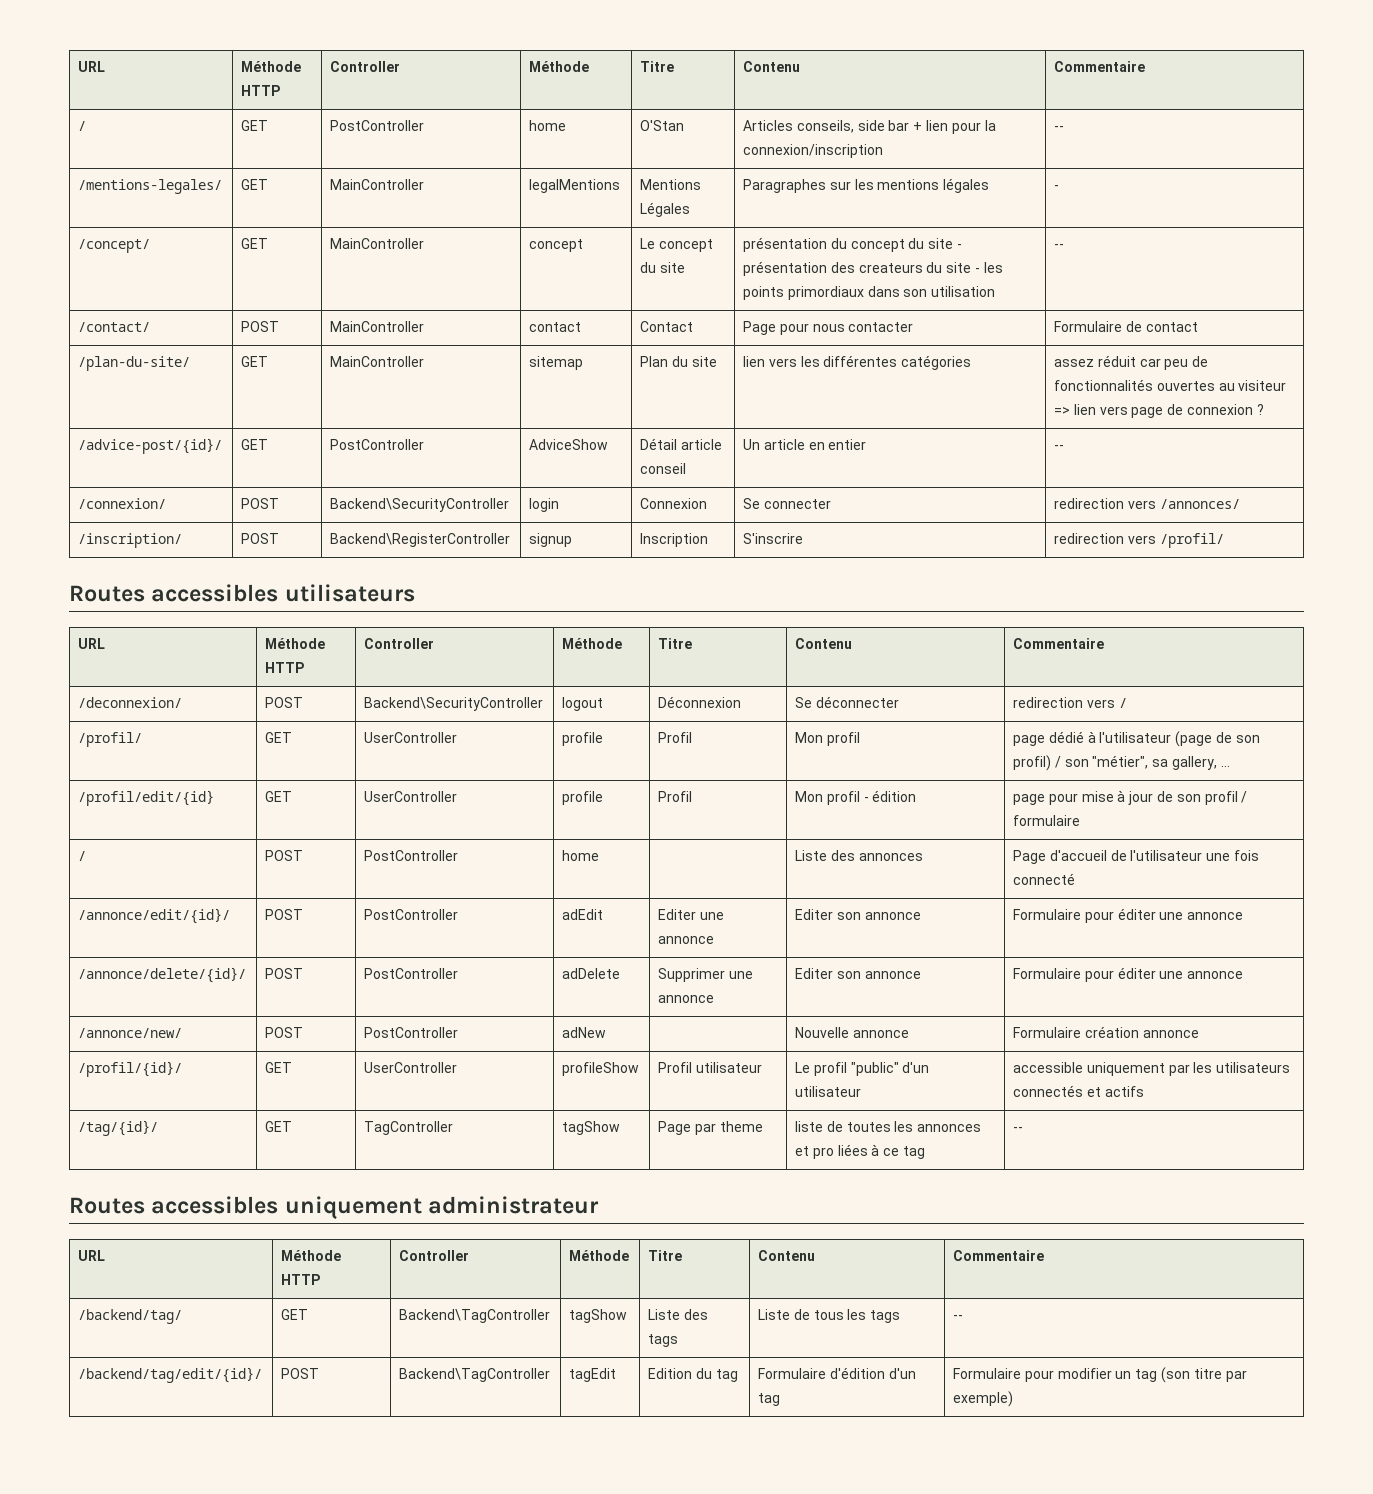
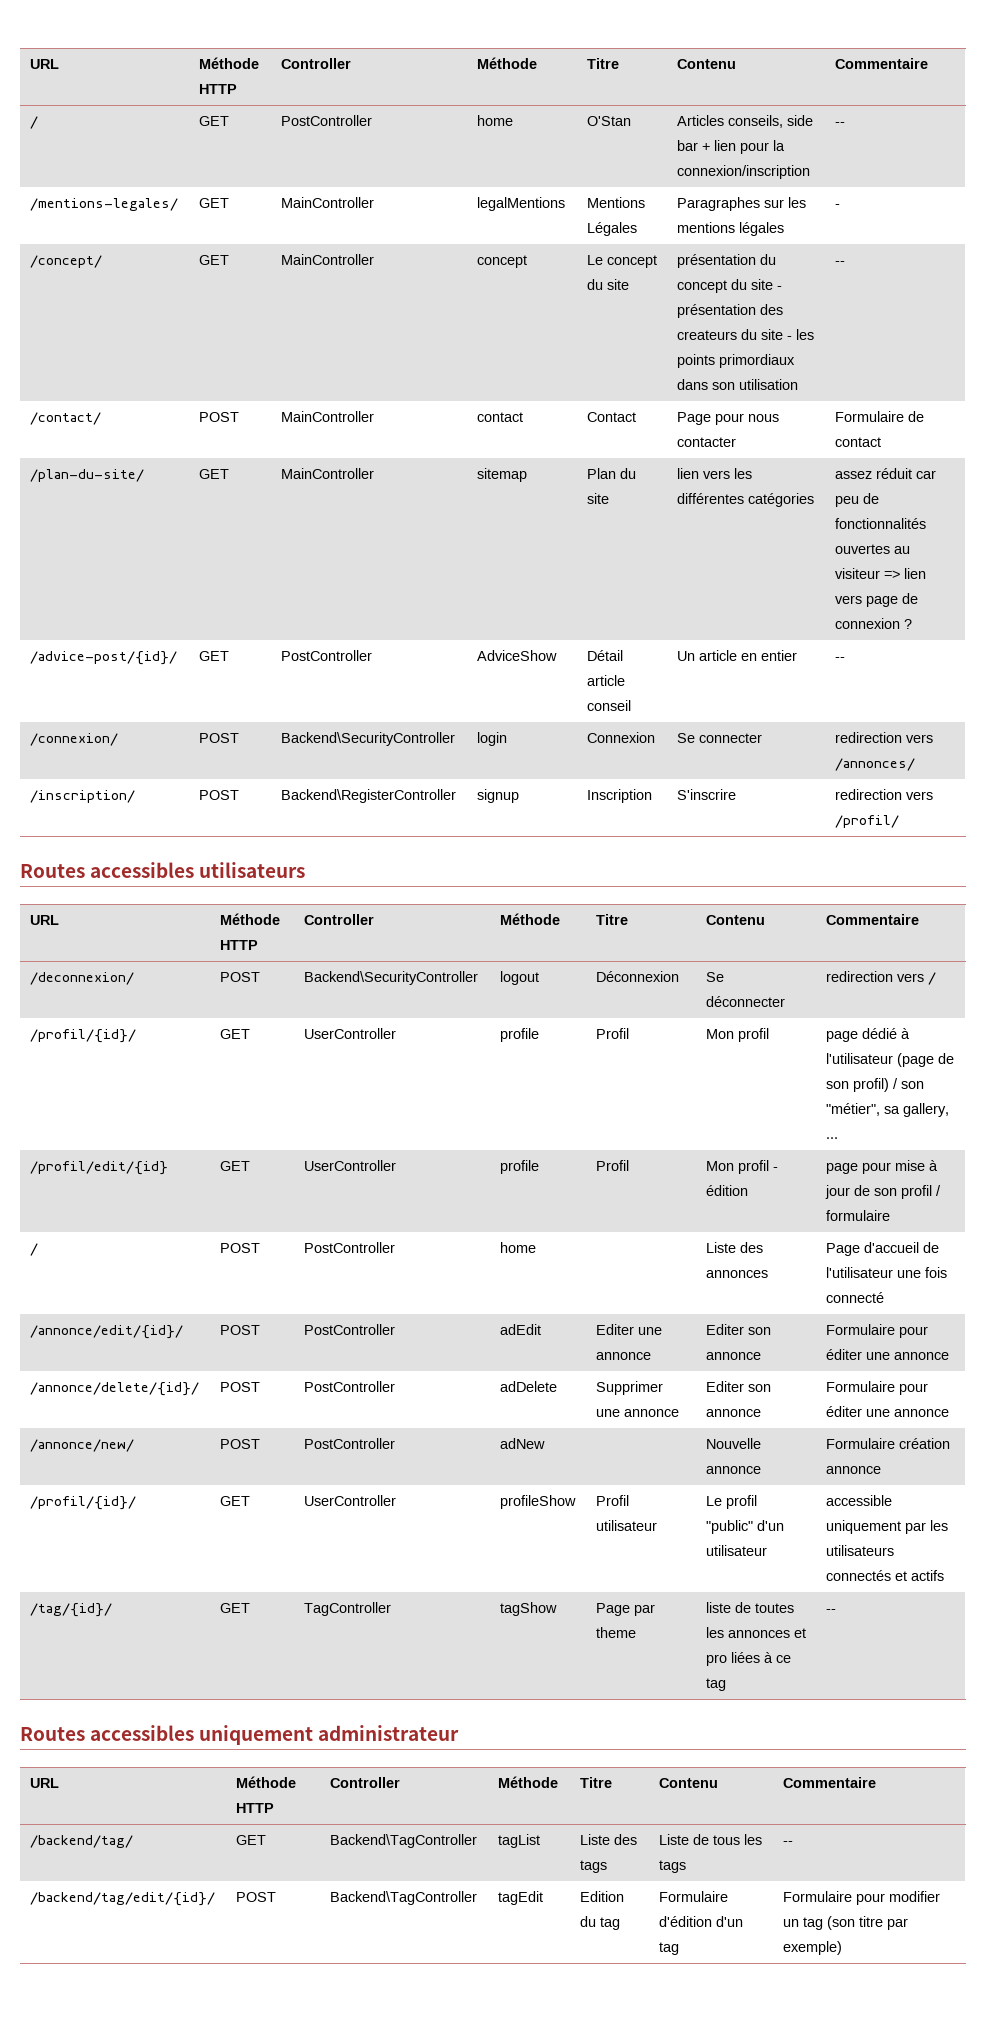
- /profil/ | GET | UserController | profile | Profil | Mon profil | page dédié à l'utilisateur (page de son profil) / son "métier", sa gallery, ...
+ /profil/{id}/ | GET | UserController | profile | Profil | Mon profil | page dédié à l'utilisateur (page de son profil) / son "métier", sa gallery, ...
- /backend/tag/ | GET | Backend\TagController | tagShow | Liste des tags | Liste de tous les tags | --
+ /backend/tag/ | GET | Backend\TagController | tagList | Liste des tags | Liste de tous les tags | --

